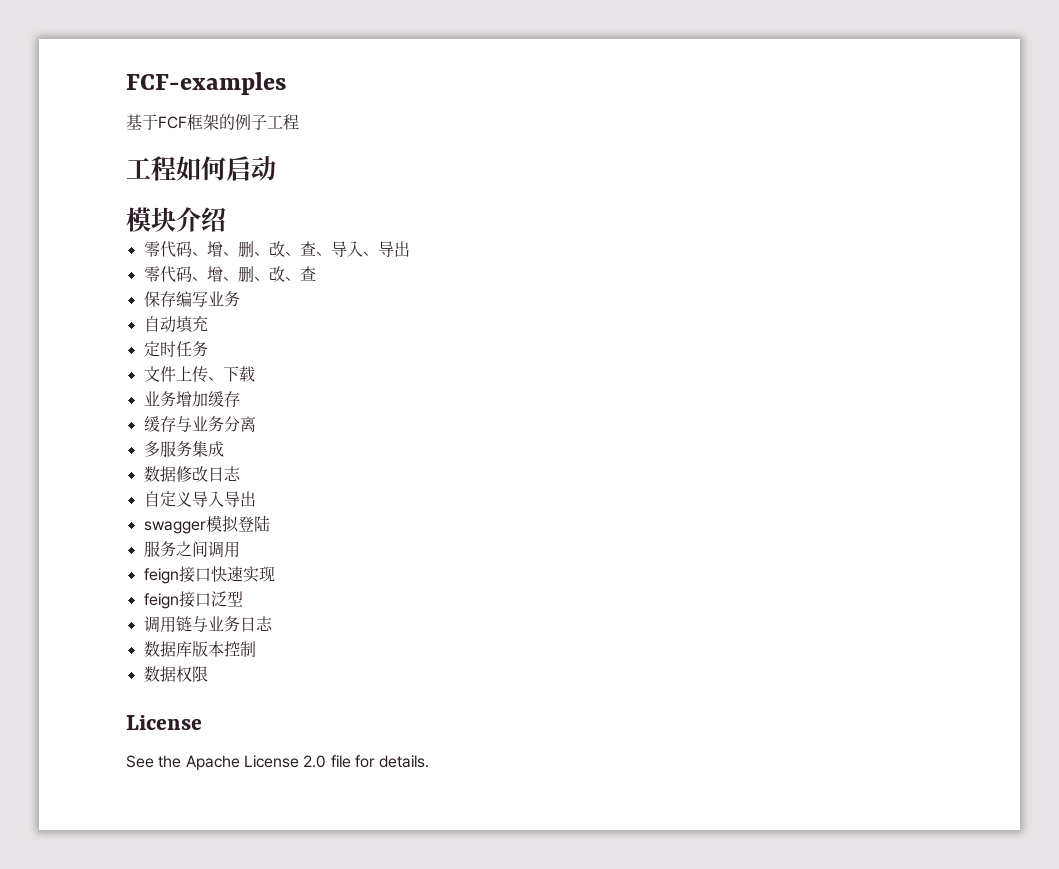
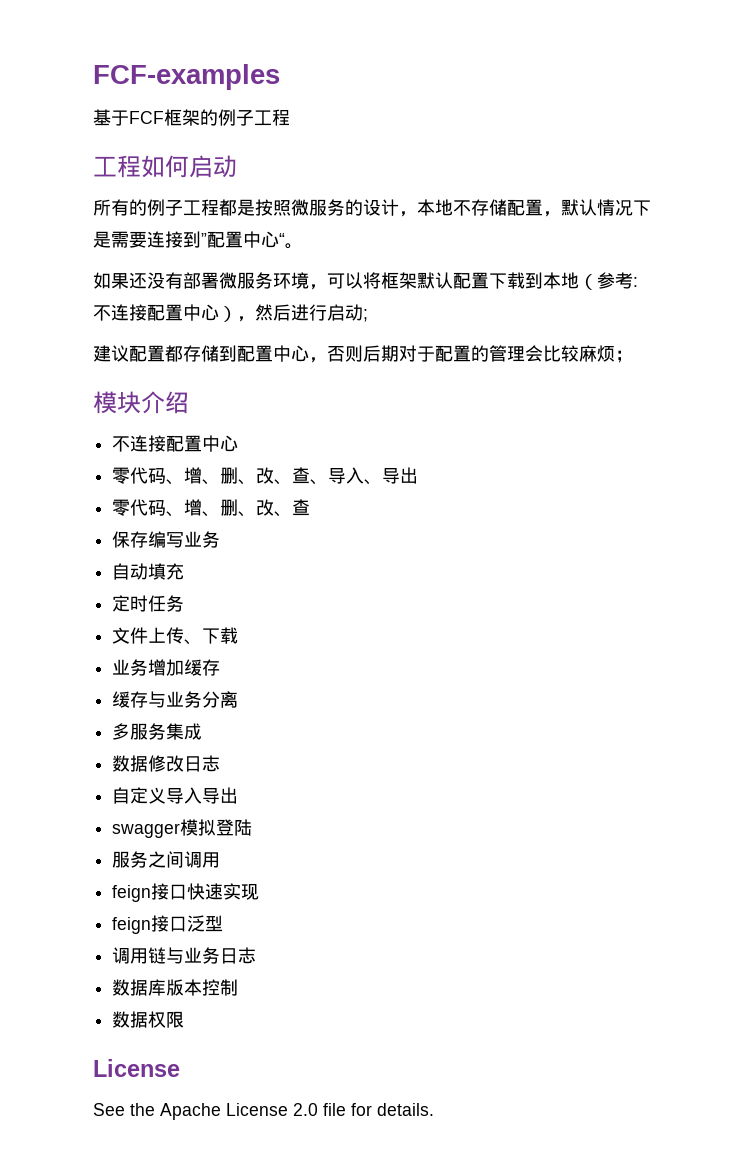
+ 所有的例子工程都是按照微服务的设计，本地不存储配置，默认情况下是需要连接到”配置中心“。
+ 如果还没有部署微服务环境，可以将框架默认配置下载到本地（参考:不连接配置中心），然后进行启动;
+ 建议配置都存储到配置中心，否则后期对于配置的管理会比较麻烦；
  模块介绍
+ 不连接配置中心

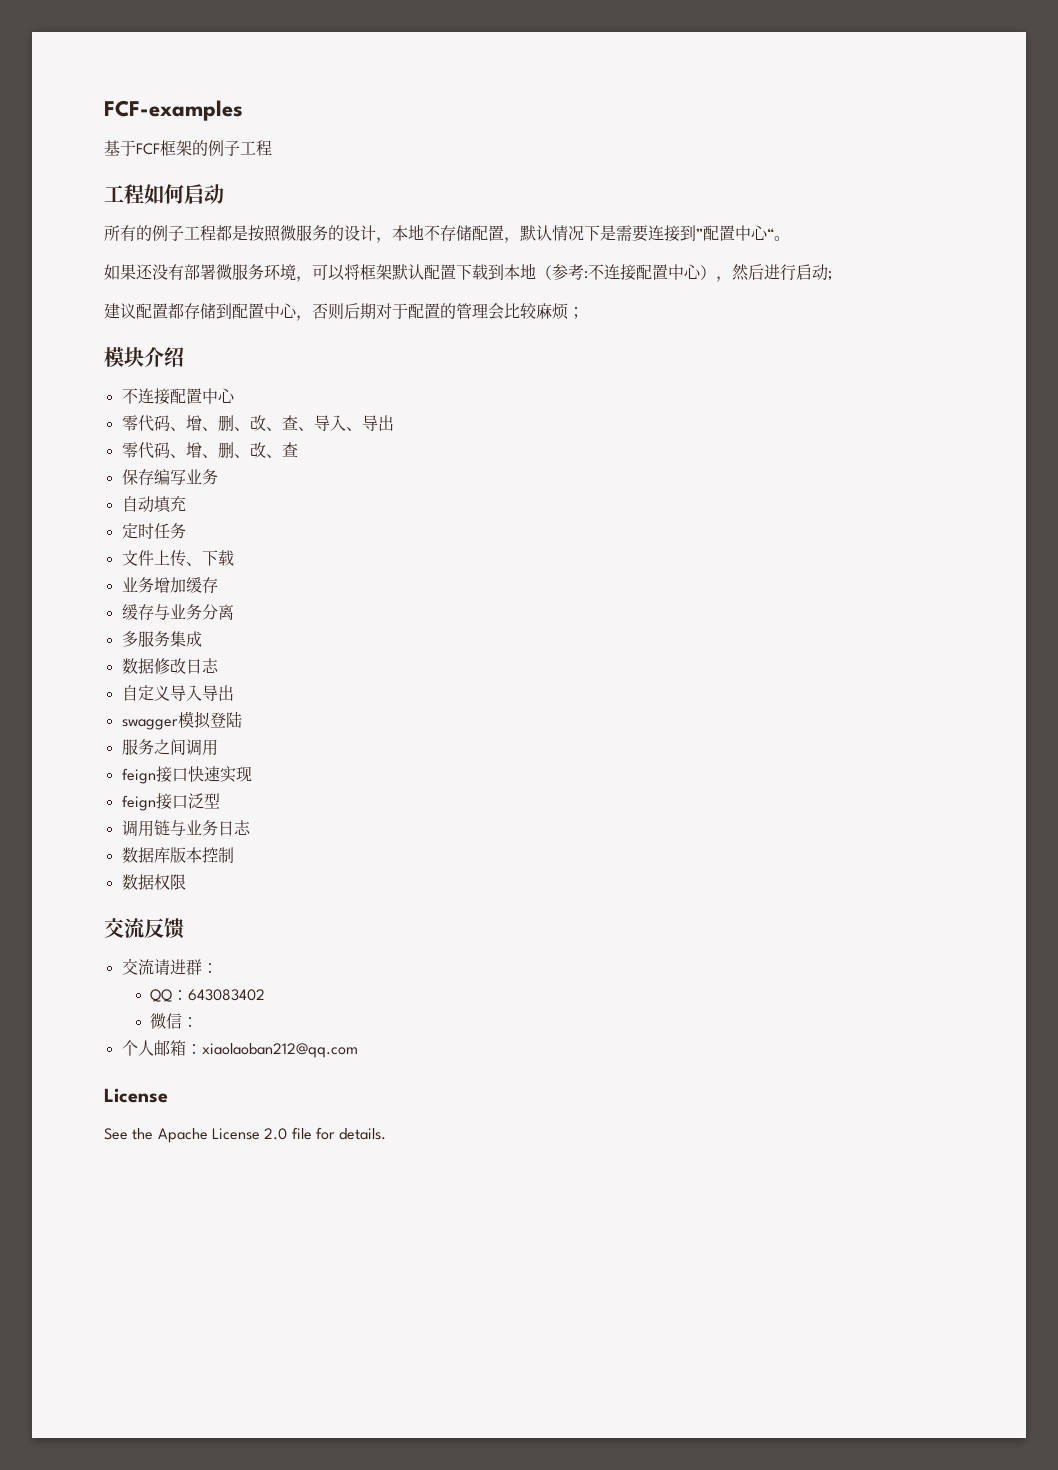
+ 交流反馈
+ 交流请进群：
+ QQ：643083402
+ 微信：
+ 个人邮箱：xiaolaoban212@qq.com

